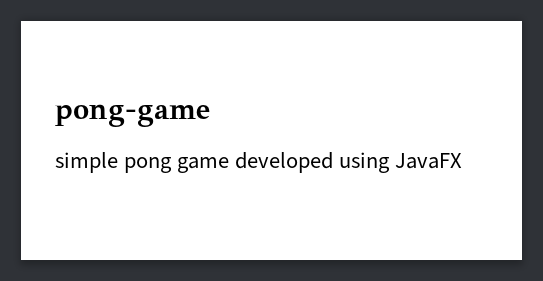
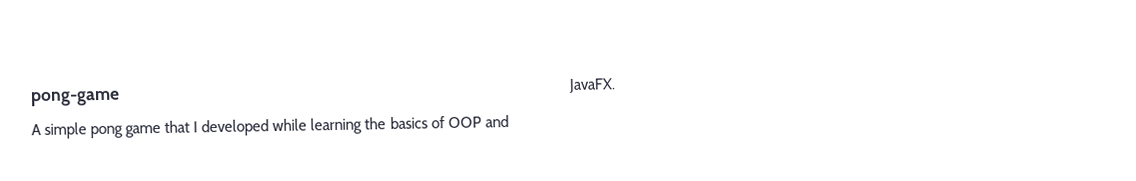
- simple pong game developed using JavaFX
+ A simple pong game that I developed while learning the basics of OOP and JavaFX.

